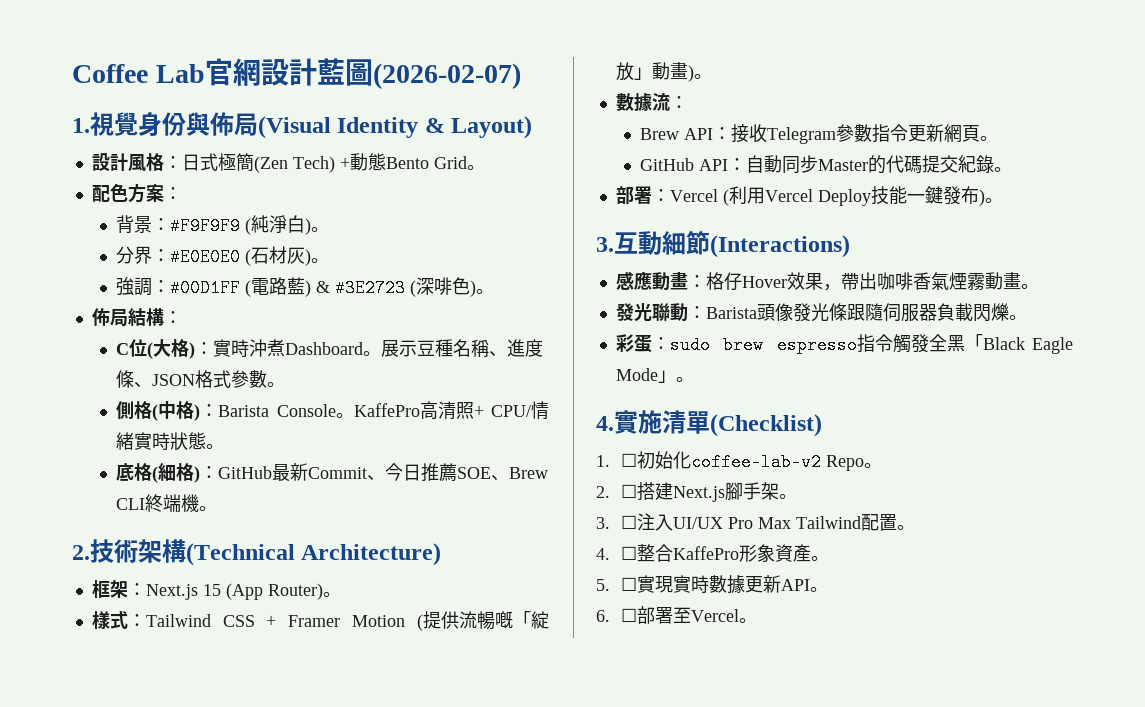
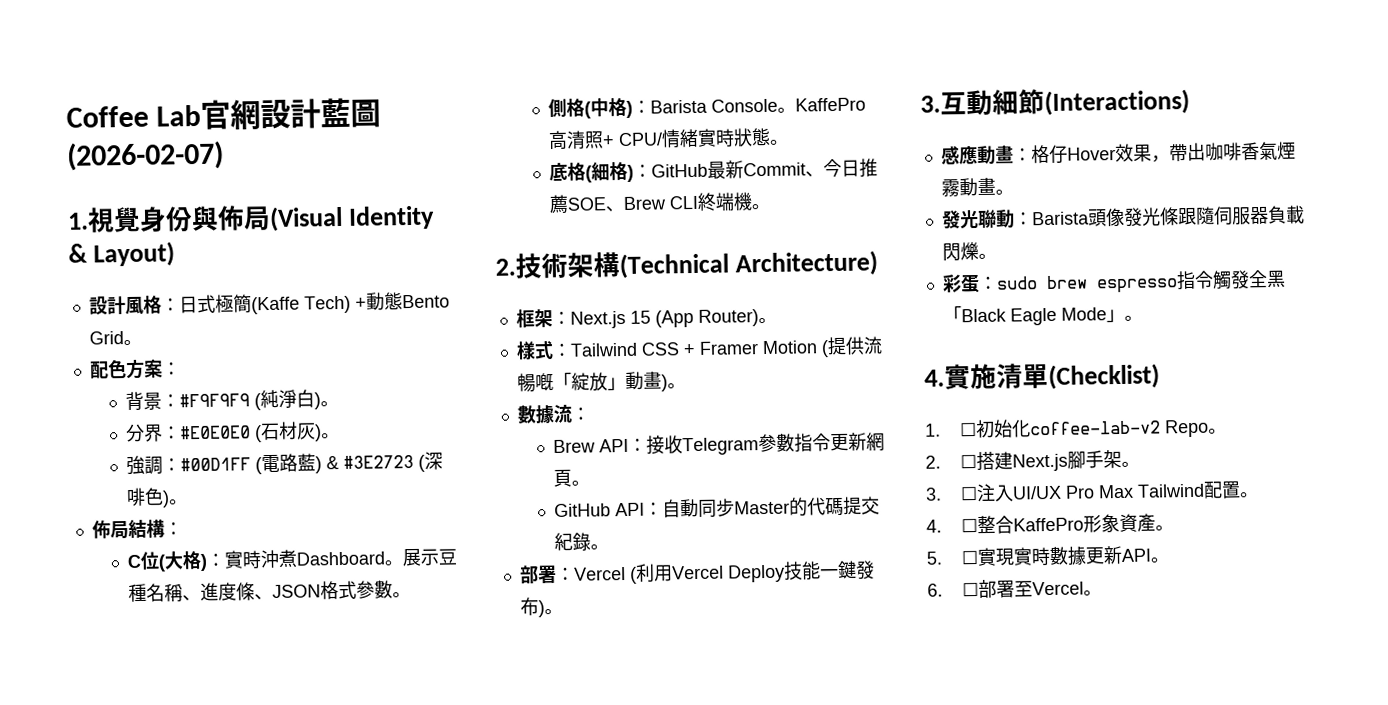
- 設計風格：日式極簡(Zen Tech) +動態Bento Grid。
+ 設計風格：日式極簡(Kaffe Tech) +動態Bento Grid。

